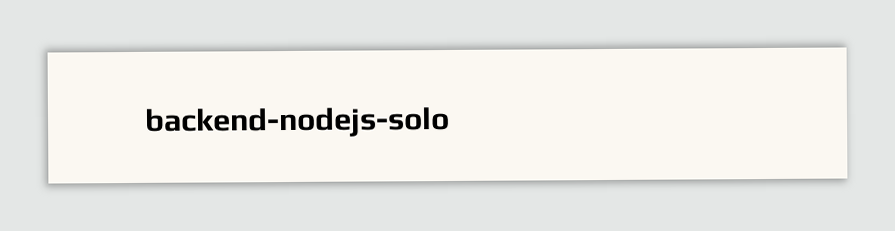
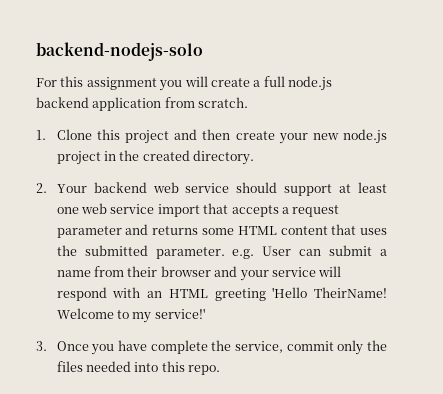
+ For this assignment you will create a full node.js backend application from scratch.
+ 1. Clone this project and then create your new node.js project in the created directory.
+ 2. Your backend web service should support at least one web service import that accepts a request parameter and returns some HTML content that uses the submitted parameter. e.g. User can submit a name from their browser and your service will respond with an HTML greeting 'Hello TheirName! Welcome to my service!'
+ 3. Once you have complete the service, commit only the files needed into this repo.

